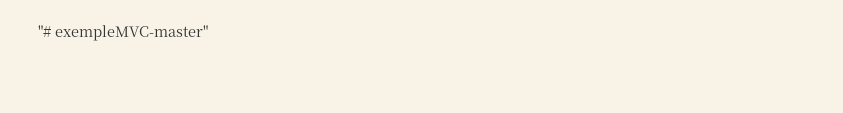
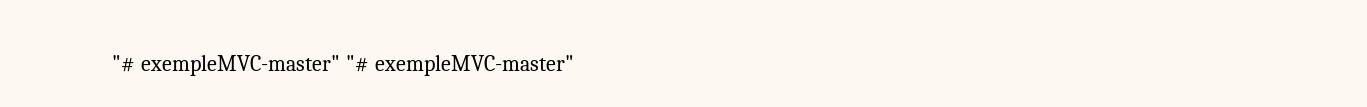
- "# exempleMVC-master"
+ "# exempleMVC-master" "# exempleMVC-master"

